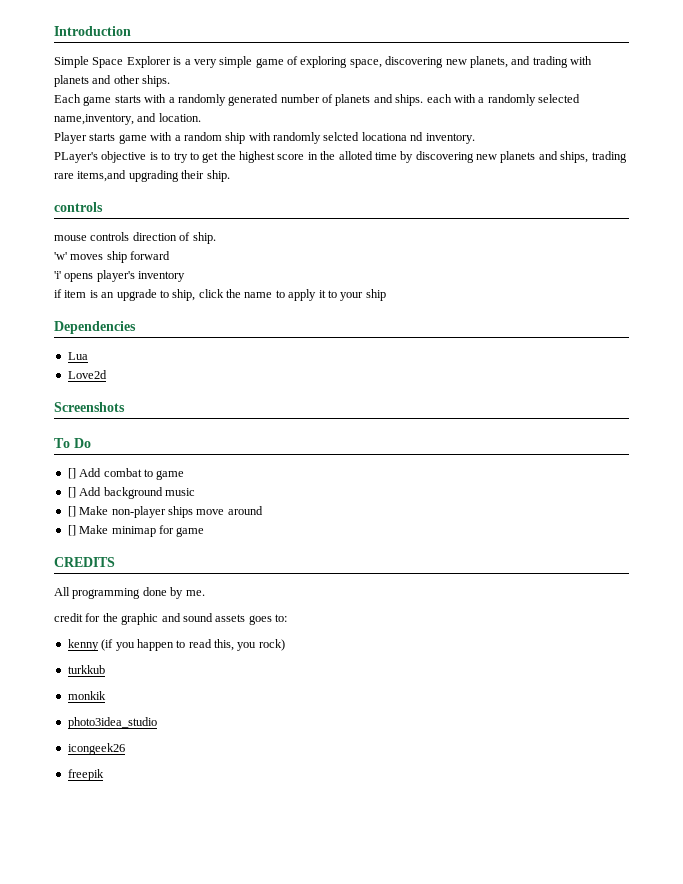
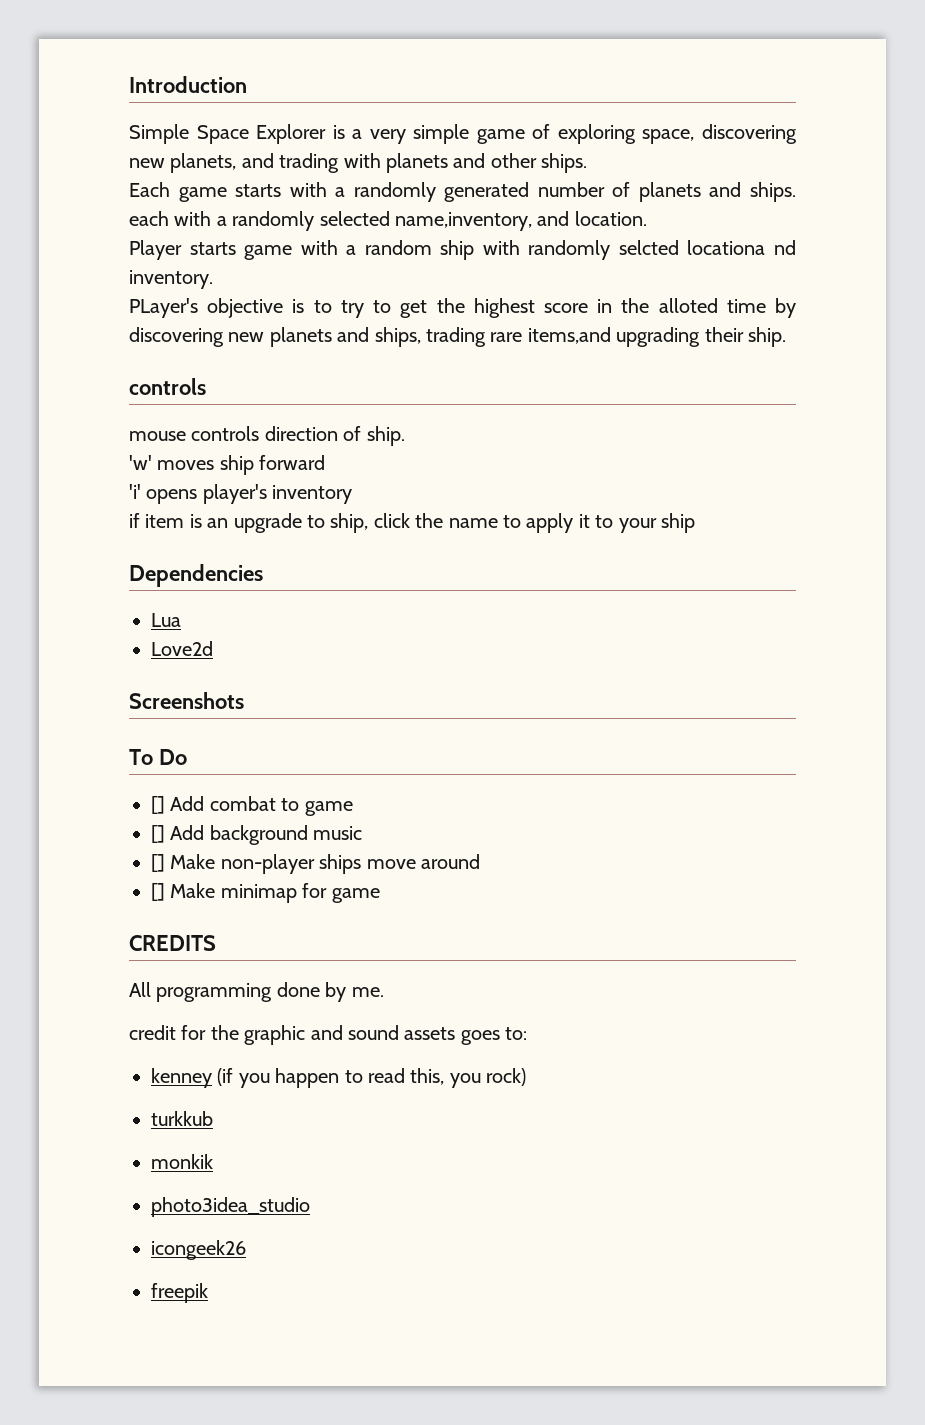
- kenny (if you happen to read this, you rock)
+ kenney (if you happen to read this, you rock)

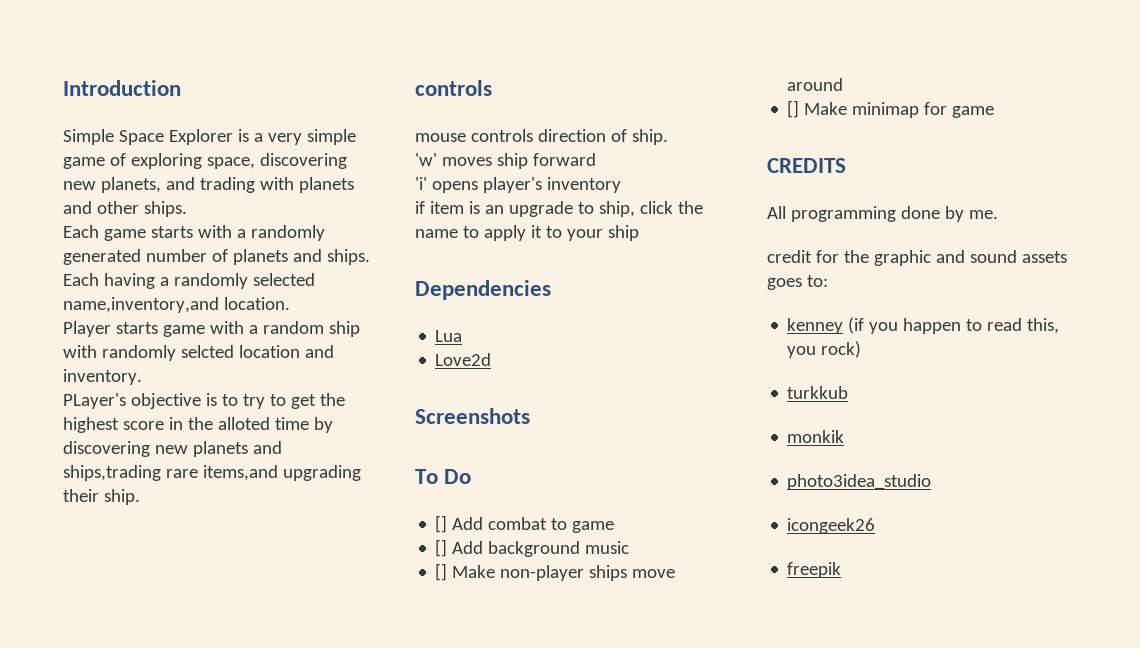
- Each game starts with a randomly generated number of planets and ships. each with a randomly selected name,inventory, and location.
+ Each game starts with a randomly generated number of planets and ships. Each having a randomly selected name,inventory,and location.
- Player starts game with a random ship with randomly selcted locationa nd inventory.
+ Player starts game with a random ship with randomly selcted location and inventory.
- PLayer's objective is to try to get the highest score in the alloted time by discovering new planets and ships, trading rare items,and upgrading their ship.
+ PLayer's objective is to try to get the highest score in the alloted time by discovering new planets and ships,trading rare items,and upgrading their ship.

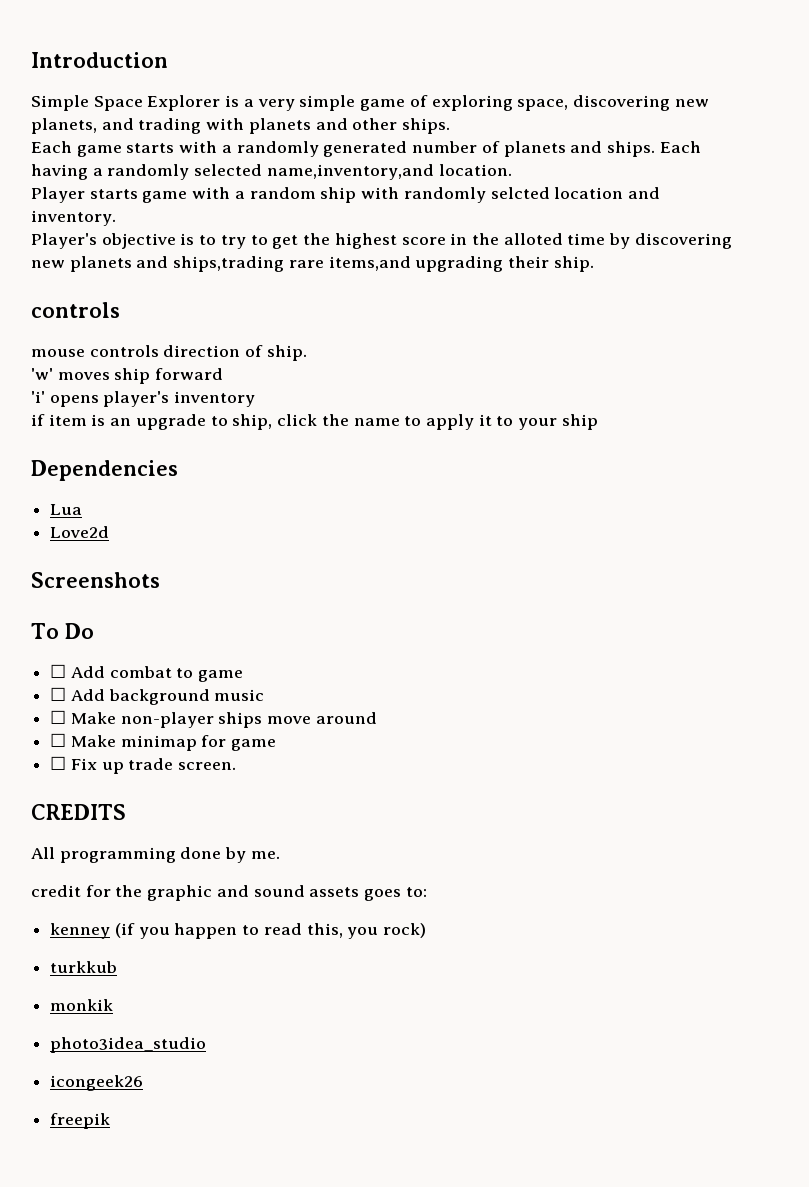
- PLayer's objective is to try to get the highest score in the alloted time by discovering new planets and ships,trading rare items,and upgrading their ship.
+ Player's objective is to try to get the highest score in the alloted time by discovering new planets and ships,trading rare items,and upgrading their ship.
- [] Add combat to game
+ ☐ Add combat to game
- [] Add background music
+ ☐ Add background music
- [] Make non-player ships move around
+ ☐ Make non-player ships move around
- [] Make minimap for game
+ ☐ Make minimap for game
+ ☐ Fix up trade screen.

